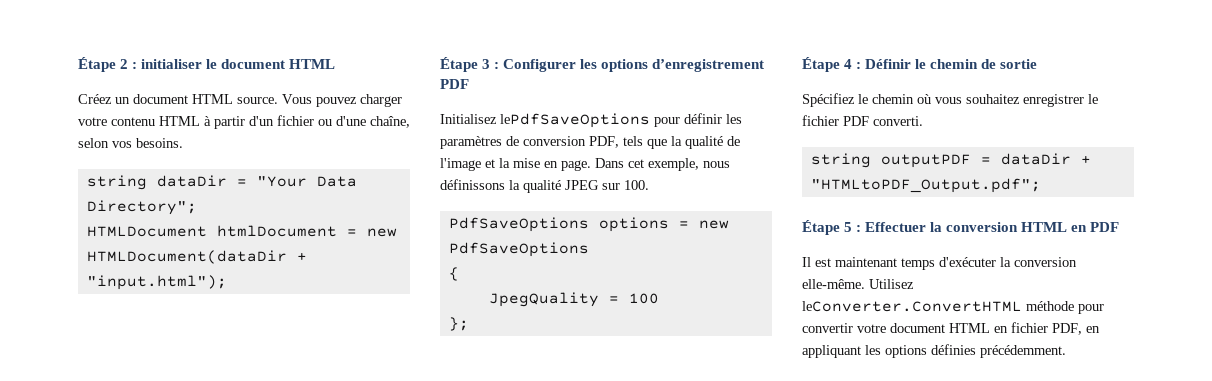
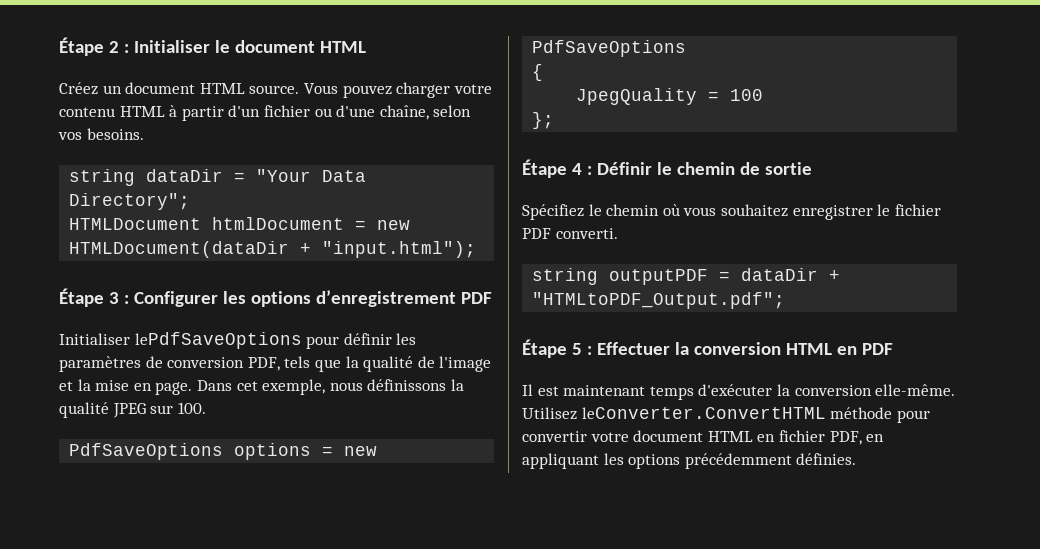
- Étape 2 : initialiser le document HTML
+ Étape 2 : Initialiser le document HTML
- Initialisez lePdfSaveOptions pour définir les paramètres de conversion PDF, tels que la qualité de l'image et la mise en page.
+ Initialiser lePdfSaveOptions pour définir les paramètres de conversion PDF, tels que la qualité de l'image et la mise en page.
- Utilisez leConverter.ConvertHTML méthode pour convertir votre document HTML en fichier PDF, en appliquant les options définies précédemment.
+ Utilisez leConverter.ConvertHTML méthode pour convertir votre document HTML en fichier PDF, en appliquant les options précédemment définies.

